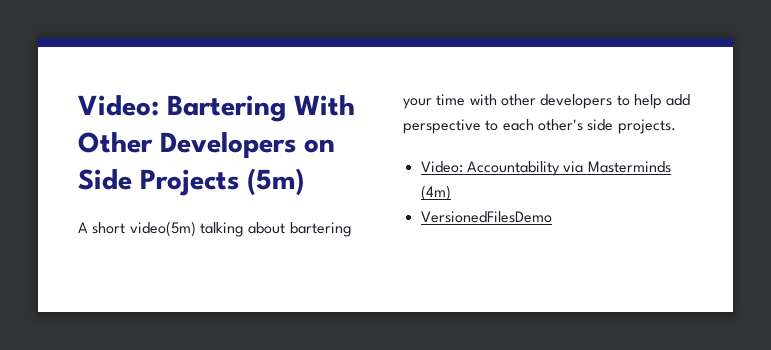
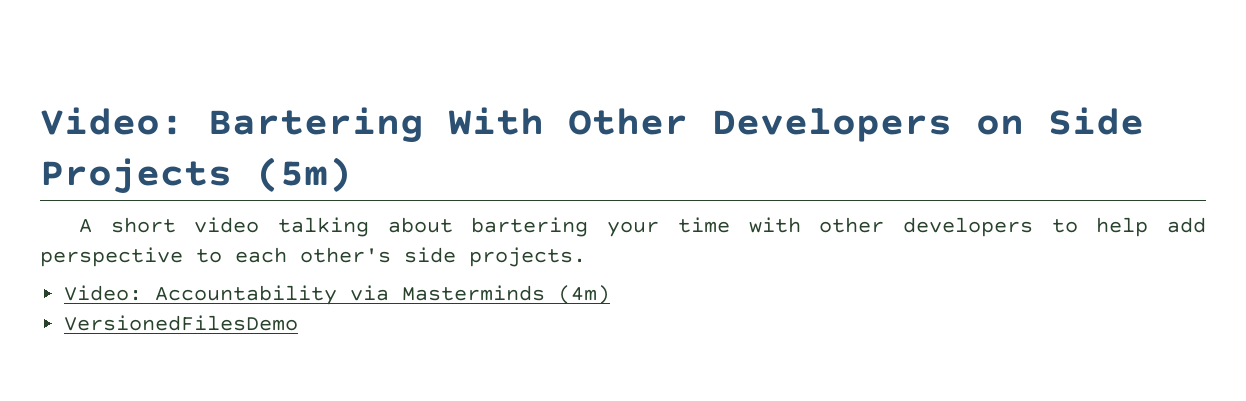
- A short video(5m) talking about bartering your time with other developers to help add perspective to each other's side projects.
+ A short video talking about bartering your time with other developers to help add perspective to each other's side projects.

